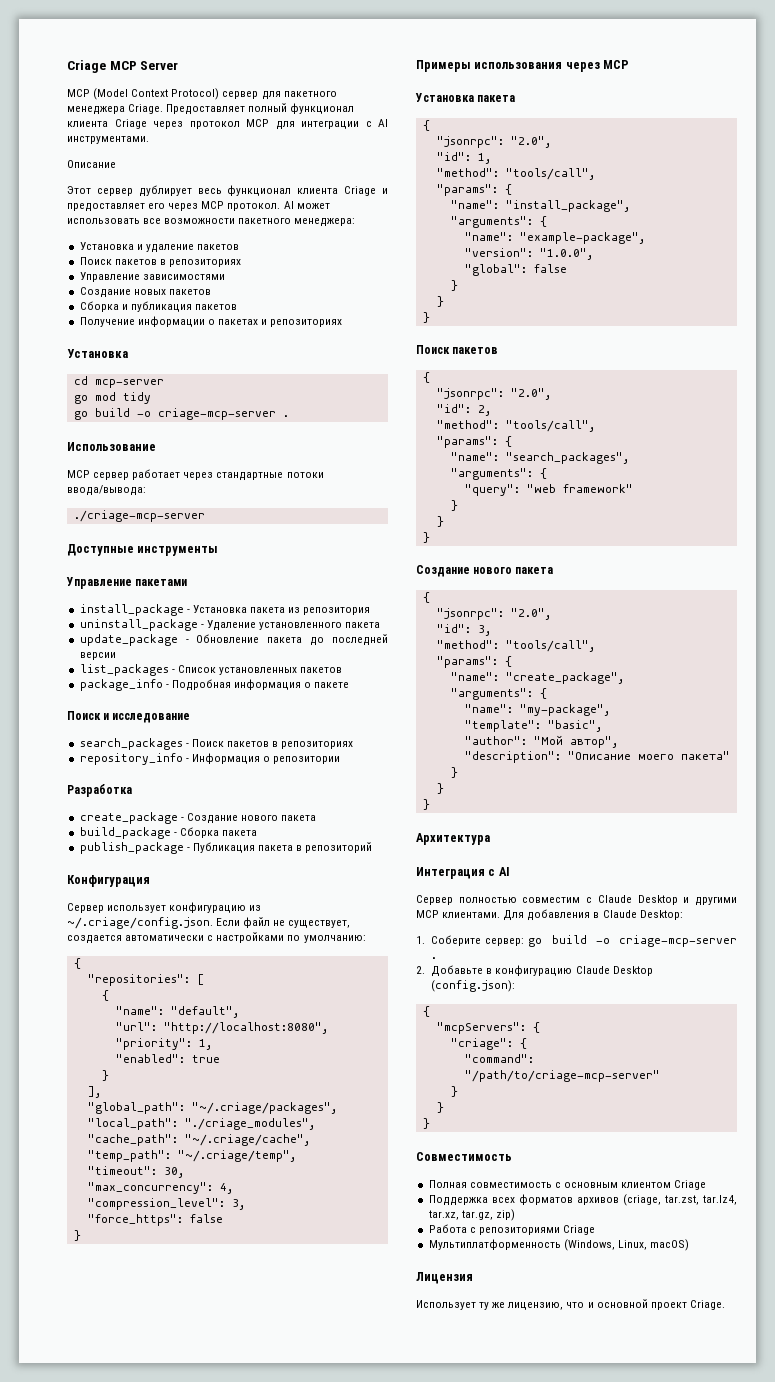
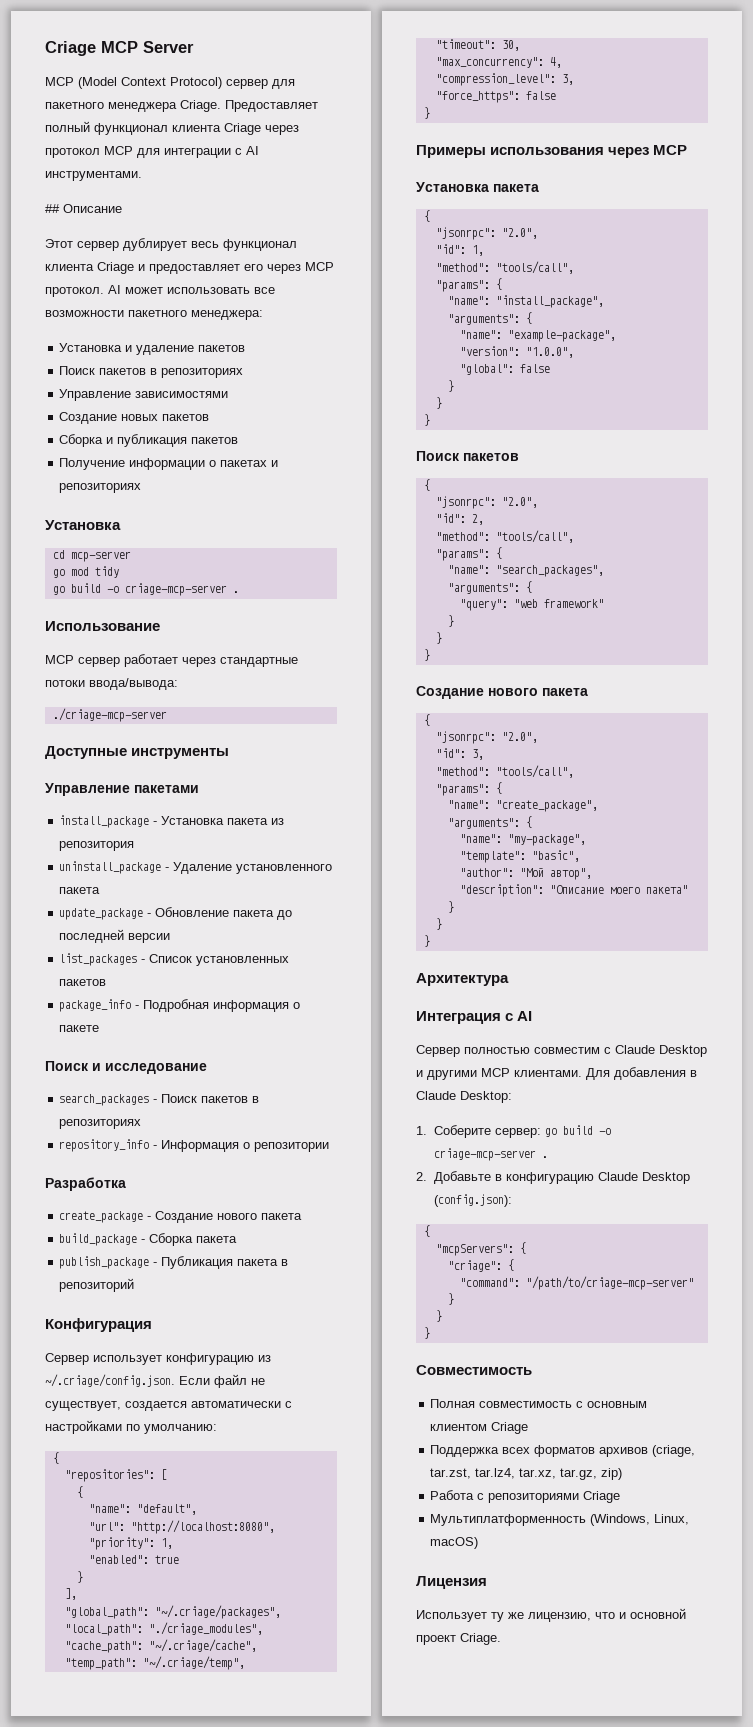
- Описание
+ ## Описание

